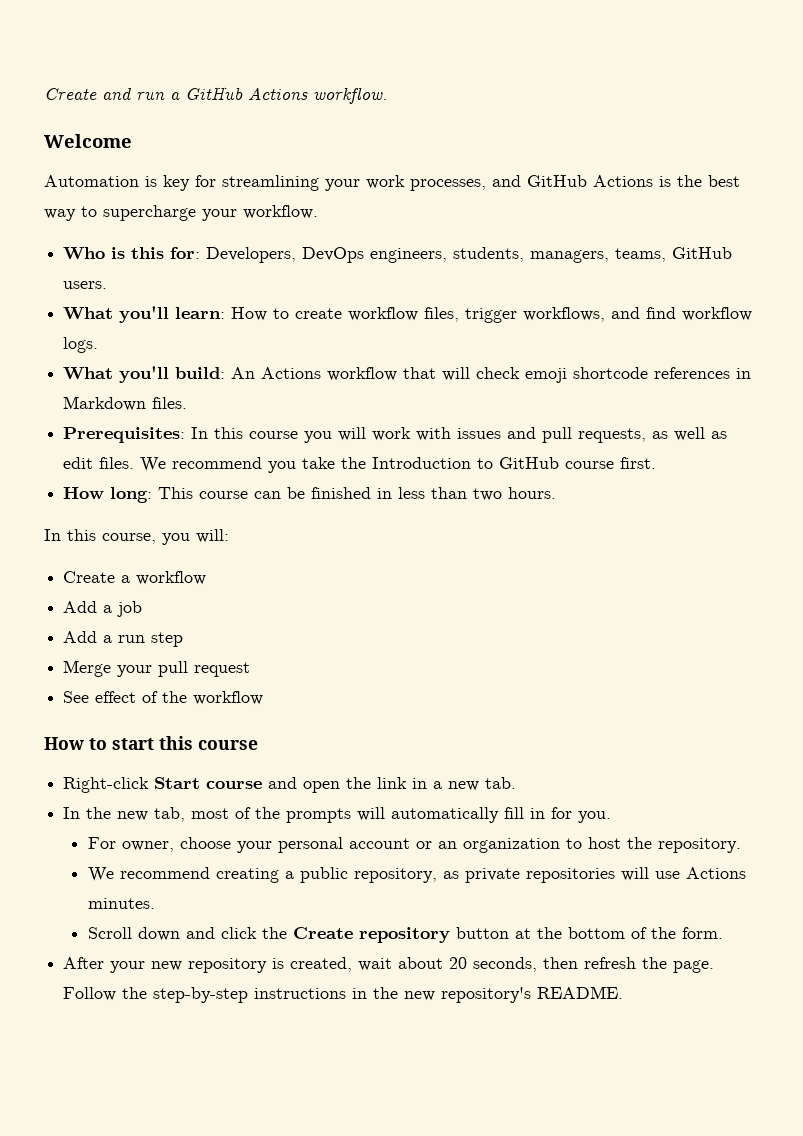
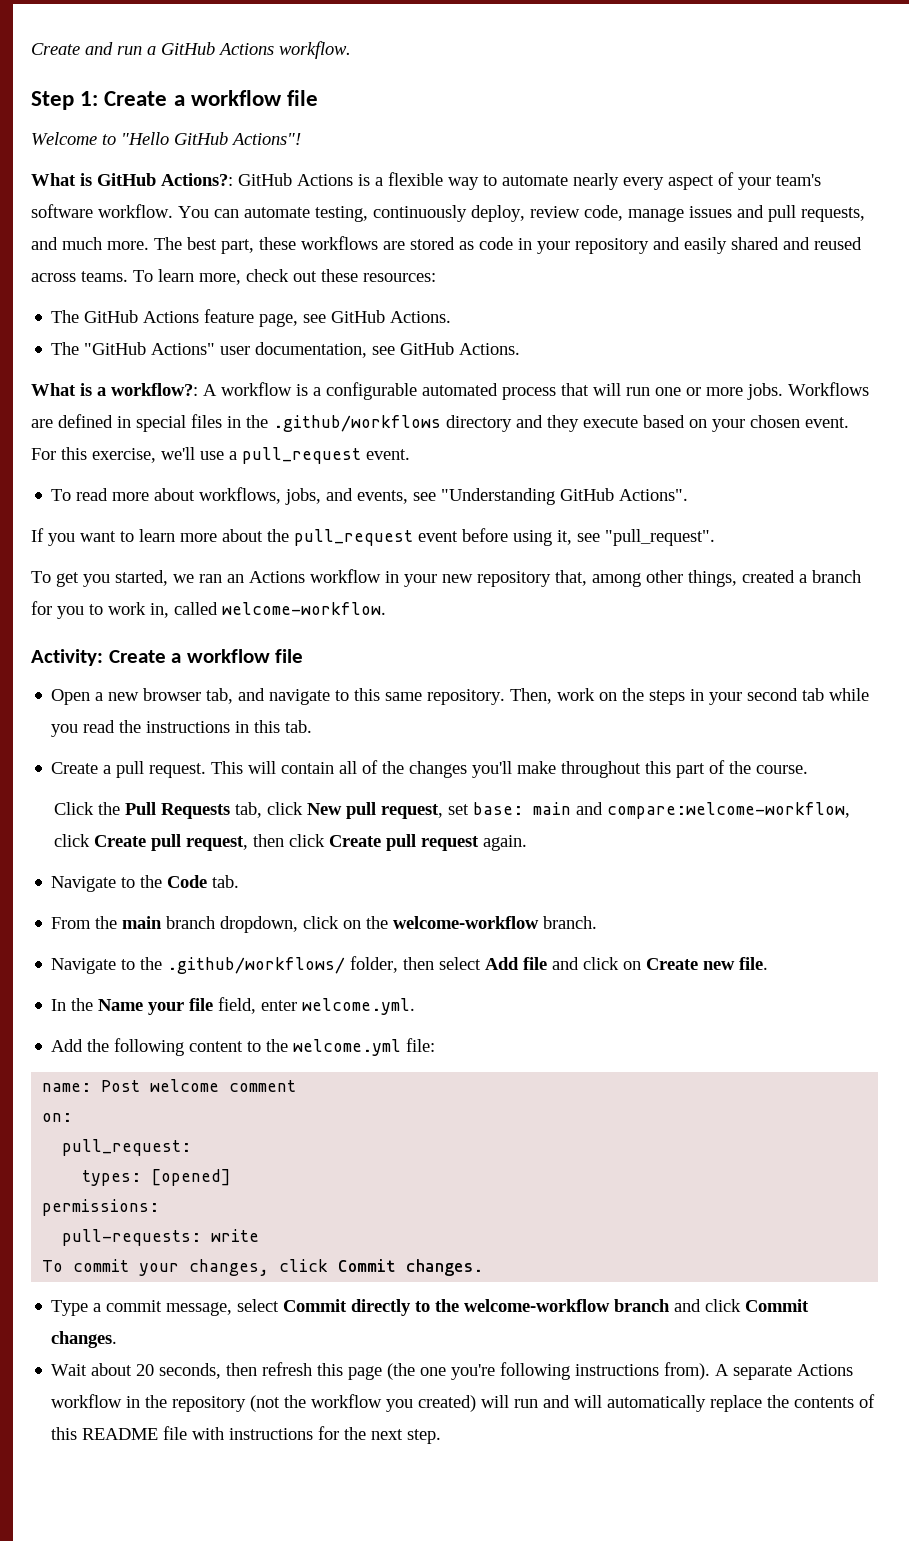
- Welcome
- Automation is key for streamlining your work processes, and GitHub Actions is the best way to supercharge your workflow.
- Who is this for: Developers, DevOps engineers, students, managers, teams, GitHub users.
- What you'll learn: How to create workflow files, trigger workflows, and find workflow logs.
- What you'll build: An Actions workflow that will check emoji shortcode references in Markdown files.
- Prerequisites: In this course you will work with issues and pull requests, as well as edit files. We recommend you take the Introduction to GitHub course first.
- How long: This course can be finished in less than two hours.
- In this course, you will:
- Create a workflow
- Add a job
- Add a run step
- Merge your pull request
- See effect of the workflow
- How to start this course
- Right-click Start course and open the link in a new tab.
- In the new tab, most of the prompts will automatically fill in for you.
- For owner, choose your personal account or an organization to host the repository.
- We recommend creating a public repository, as private repositories will use Actions minutes.
- Scroll down and click the Create repository button at the bottom of the form.
- After your new repository is created, wait about 20 seconds, then refresh the page. Follow the step-by-step instructions in the new repository's README.
+ Step 1: Create a workflow file
+ Welcome to "Hello GitHub Actions"!
+ What is GitHub Actions?: GitHub Actions is a flexible way to automate nearly every aspect of your team's software workflow. You can automate testing, continuously deploy, review code, manage issues and pull requests, and much more. The best part, these workflows are stored as code in your repository and easily shared and reused across teams. To learn more, check out these resources:
+ The GitHub Actions feature page, see GitHub Actions.
+ The "GitHub Actions" user documentation, see GitHub Actions.
+ What is a workflow?: A workflow is a configurable automated process that will run one or more jobs. Workflows are defined in special files in the .github/workflows directory and they execute based on your chosen event. For this exercise, we'll use a pull_request event.
+ To read more about workflows, jobs, and events, see "Understanding GitHub Actions".
+ If you want to learn more about the pull_request event before using it, see "pull_request".
+ To get you started, we ran an Actions workflow in your new repository that, among other things, created a branch for you to work in, called welcome-workflow.
+ Activity: Create a workflow file
+ Open a new browser tab, and navigate to this same repository. Then, work on the steps in your second tab while you read the instructions in this tab.
+ Create a pull request. This will contain all of the changes you'll make throughout this part of the course.
+ Click the Pull Requests tab, click New pull request, set base: main and compare:welcome-workflow, click Create pull request, then click Create pull request again.
+ Navigate to the Code tab.
+ From the main branch dropdown, click on the welcome-workflow branch.
+ Navigate to the .github/workflows/ folder, then select Add file and click on Create new file.
+ In the Name your file field, enter welcome.yml.
+ Add the following content to the welcome.yml file:
+ name: Post welcome comment
+ on:
+ pull_request:
+ types: [opened]
+ permissions:
+ pull-requests: write
+ To commit your changes, click Commit changes.
+ Type a commit message, select Commit directly to the welcome-workflow branch and click Commit changes.
+ Wait about 20 seconds, then refresh this page (the one you're following instructions from). A separate Actions workflow in the repository (not the workflow you created) will run and will automatically replace the contents of this README file with instructions for the next step.

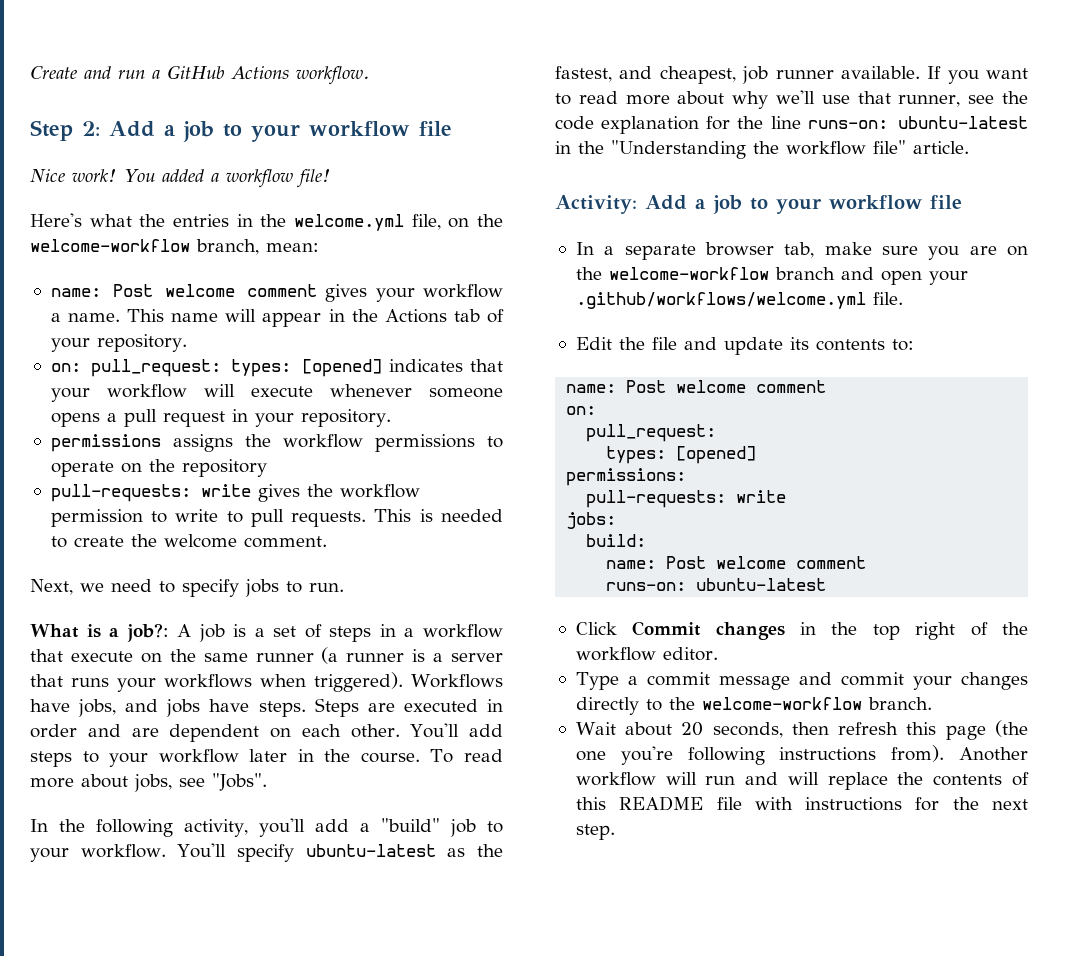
- Step 1: Create a workflow file
- Welcome to "Hello GitHub Actions"!
- What is GitHub Actions?: GitHub Actions is a flexible way to automate nearly every aspect of your team's software workflow. You can automate testing, continuously deploy, review code, manage issues and pull requests, and much more. The best part, these workflows are stored as code in your repository and easily shared and reused across teams. To learn more, check out these resources:
- The GitHub Actions feature page, see GitHub Actions.
- The "GitHub Actions" user documentation, see GitHub Actions.
- What is a workflow?: A workflow is a configurable automated process that will run one or more jobs. Workflows are defined in special files in the .github/workflows directory and they execute based on your chosen event. For this exercise, we'll use a pull_request event.
- To read more about workflows, jobs, and events, see "Understanding GitHub Actions".
- If you want to learn more about the pull_request event before using it, see "pull_request".
- To get you started, we ran an Actions workflow in your new repository that, among other things, created a branch for you to work in, called welcome-workflow.
- Activity: Create a workflow file
- Open a new browser tab, and navigate to this same repository. Then, work on the steps in your second tab while you read the instructions in this tab.
- Create a pull request. This will contain all of the changes you'll make throughout this part of the course.
- Click the Pull Requests tab, click New pull request, set base: main and compare:welcome-workflow, click Create pull request, then click Create pull request again.
- Navigate to the Code tab.
- From the main branch dropdown, click on the welcome-workflow branch.
- Navigate to the .github/workflows/ folder, then select Add file and click on Create new file.
- In the Name your file field, enter welcome.yml.
- Add the following content to the welcome.yml file:
+ Step 2: Add a job to your workflow file
+ Nice work! You added a workflow file!
+ Here's what the entries in the welcome.yml file, on the welcome-workflow branch, mean:
+ name: Post welcome comment gives your workflow a name. This name will appear in the Actions tab of your repository.
+ on: pull_request: types: [opened] indicates that your workflow will execute whenever someone opens a pull request in your repository.
+ permissions assigns the workflow permissions to operate on the repository
+ pull-requests: write gives the workflow permission to write to pull requests. This is needed to create the welcome comment.
+ Next, we need to specify jobs to run.
+ What is a job?: A job is a set of steps in a workflow that execute on the same runner (a runner is a server that runs your workflows when triggered). Workflows have jobs, and jobs have steps. Steps are executed in order and are dependent on each other. You'll add steps to your workflow later in the course. To read more about jobs, see "Jobs".
+ In the following activity, you'll add a "build" job to your workflow. You'll specify ubuntu-latest as the fastest, and cheapest, job runner available. If you want to read more about why we'll use that runner, see the code explanation for the line runs-on: ubuntu-latest in the "Understanding the workflow file" article.
+ Activity: Add a job to your workflow file
+ In a separate browser tab, make sure you are on the welcome-workflow branch and open your .github/workflows/welcome.yml file.
+ Edit the file and update its contents to:
- To commit your changes, click Commit changes.
- Type a commit message, select Commit directly to the welcome-workflow branch and click Commit changes.
+ jobs:
+ build:
+ name: Post welcome comment
+ runs-on: ubuntu-latest
+ Click Commit changes in the top right of the workflow editor.
+ Type a commit message and commit your changes directly to the welcome-workflow branch.
- A separate Actions workflow in the repository (not the workflow you created) will run and will automatically replace the contents of this README file with instructions for the next step.
+ Another workflow will run and will replace the contents of this README file with instructions for the next step.

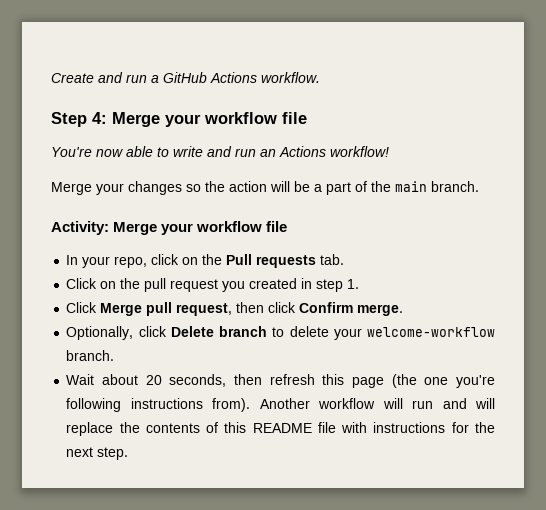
- Step 2: Add a job to your workflow file
- Nice work! You added a workflow file!
- Here's what the entries in the welcome.yml file, on the welcome-workflow branch, mean:
- name: Post welcome comment gives your workflow a name. This name will appear in the Actions tab of your repository.
- on: pull_request: types: [opened] indicates that your workflow will execute whenever someone opens a pull request in your repository.
- permissions assigns the workflow permissions to operate on the repository
- pull-requests: write gives the workflow permission to write to pull requests. This is needed to create the welcome comment.
- Next, we need to specify jobs to run.
- What is a job?: A job is a set of steps in a workflow that execute on the same runner (a runner is a server that runs your workflows when triggered). Workflows have jobs, and jobs have steps. Steps are executed in order and are dependent on each other. You'll add steps to your workflow later in the course. To read more about jobs, see "Jobs".
- In the following activity, you'll add a "build" job to your workflow. You'll specify ubuntu-latest as the fastest, and cheapest, job runner available. If you want to read more about why we'll use that runner, see the code explanation for the line runs-on: ubuntu-latest in the "Understanding the workflow file" article.
- Activity: Add a job to your workflow file
- In a separate browser tab, make sure you are on the welcome-workflow branch and open your .github/workflows/welcome.yml file.
- Edit the file and update its contents to:
- name: Post welcome comment
- on:
- pull_request:
- types: [opened]
- permissions:
- pull-requests: write
- jobs:
- build:
- name: Post welcome comment
- runs-on: ubuntu-latest
- Click Commit changes in the top right of the workflow editor.
- Type a commit message and commit your changes directly to the welcome-workflow branch.
+ Step 4: Merge your workflow file
+ You're now able to write and run an Actions workflow!
+ Merge your changes so the action will be a part of the main branch.
+ Activity: Merge your workflow file
+ In your repo, click on the Pull requests tab.
+ Click on the pull request you created in step 1.
+ Click Merge pull request, then click Confirm merge.
+ Optionally, click Delete branch to delete your welcome-workflow branch.

